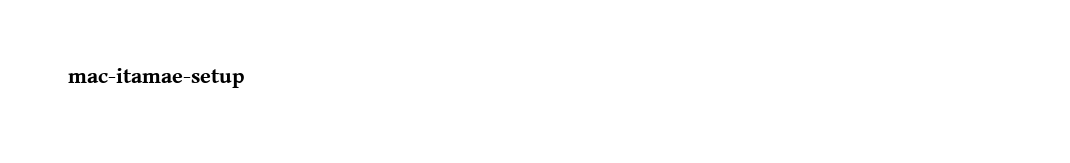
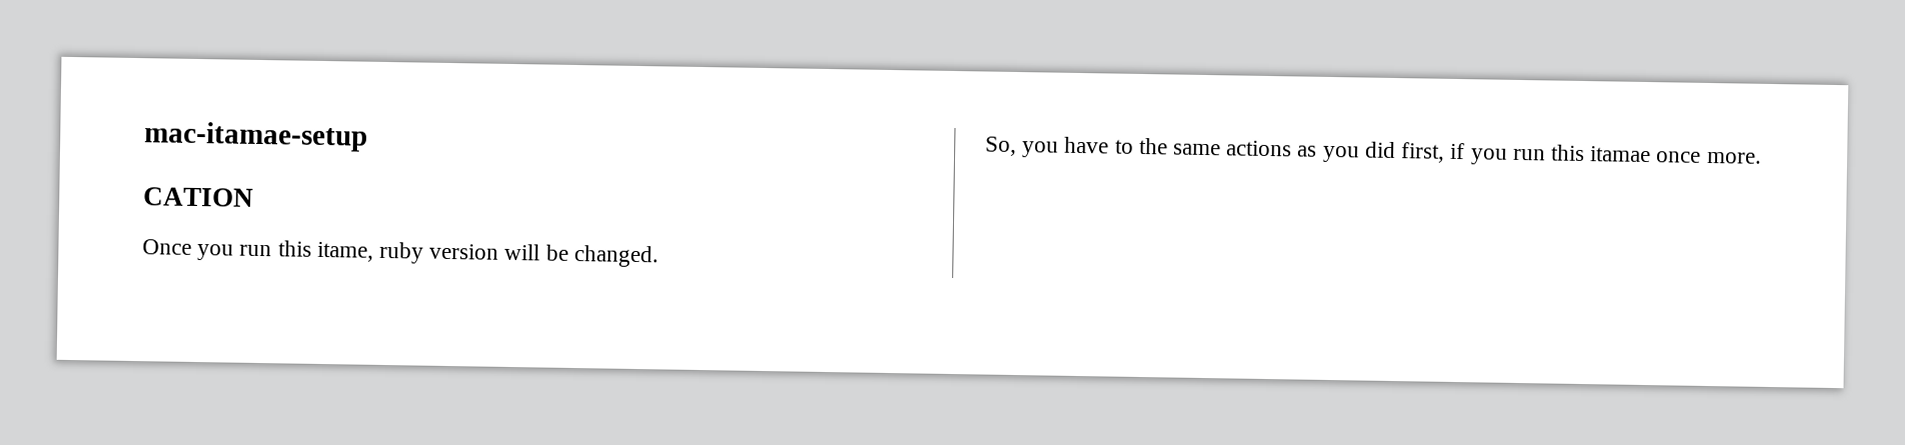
+ CATION
+ Once you run this itame, ruby version will be changed.
+ So, you have to the same actions as you did first, if you run this itamae once more.

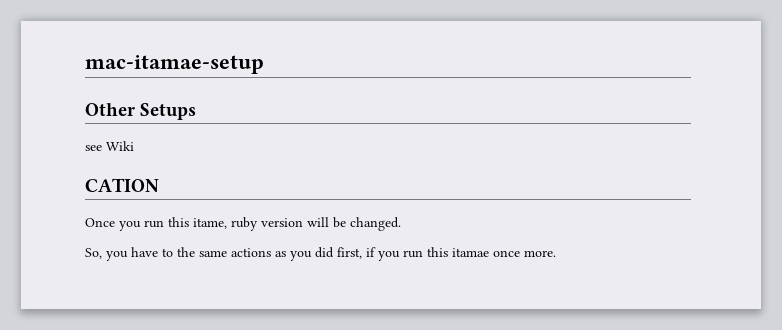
+ Other Setups
+ see Wiki

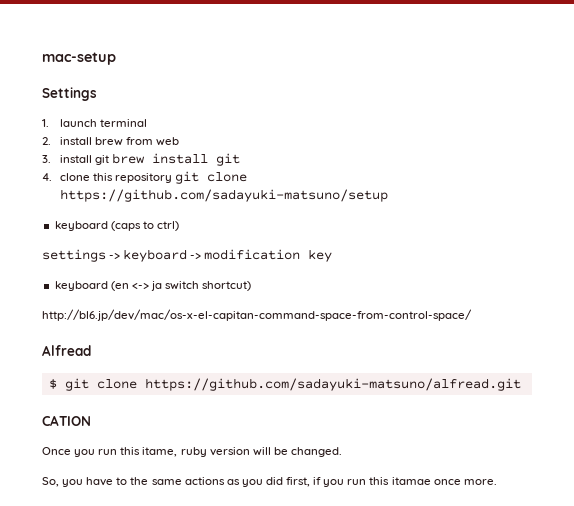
- mac-itamae-setup
- Other Setups
- see Wiki
+ mac-setup
+ Settings
+ 1. launch terminal
+ 2. install brew from web
+ 3. install git brew install git
+ 4. clone this repository git clone https://github.com/sadayuki-matsuno/setup
+ keyboard (caps to ctrl)
+ settings -> keyboard -> modification key
+ keyboard (en <-> ja switch shortcut)
+ http://bl6.jp/dev/mac/os-x-el-capitan-command-space-from-control-space/
+ Alfread
+ $ git clone https://github.com/sadayuki-matsuno/alfread.git

